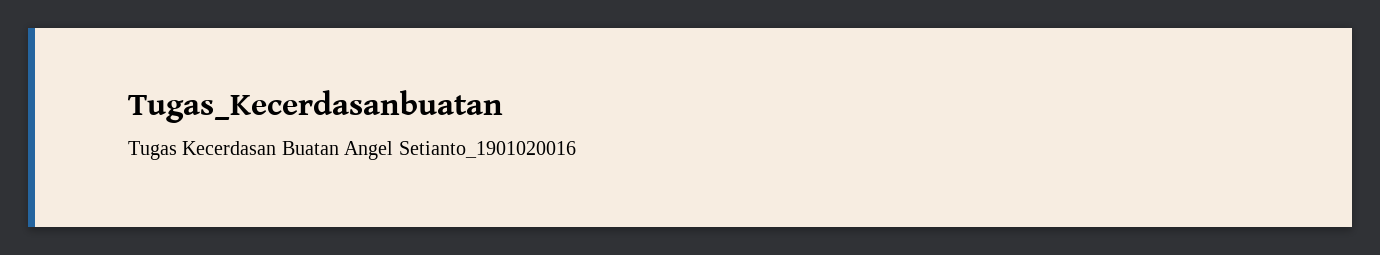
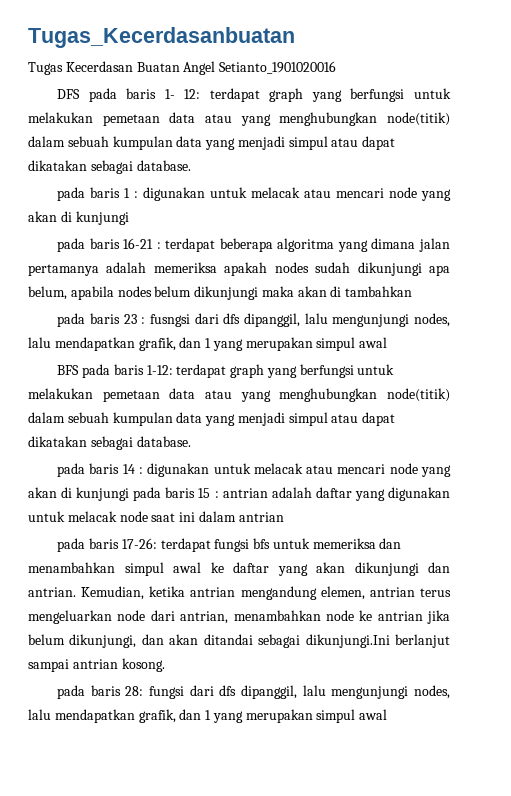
+ DFS pada baris 1- 12: terdapat graph yang berfungsi untuk melakukan pemetaan data atau yang menghubungkan node(titik) dalam sebuah kumpulan data yang menjadi simpul atau dapat dikatakan sebagai database.
+ pada baris 1 : digunakan untuk melacak atau mencari node yang akan di kunjungi
+ pada baris 16-21 : terdapat beberapa algoritma yang dimana jalan pertamanya adalah memeriksa apakah nodes sudah dikunjungi apa belum, apabila nodes belum dikunjungi maka akan di tambahkan
+ pada baris 23 : fusngsi dari dfs dipanggil, lalu mengunjungi nodes, lalu mendapatkan grafik, dan 1 yang merupakan simpul awal
+ BFS pada baris 1-12: terdapat graph yang berfungsi untuk melakukan pemetaan data atau yang menghubungkan node(titik) dalam sebuah kumpulan data yang menjadi simpul atau dapat dikatakan sebagai database.
+ pada baris 14 : digunakan untuk melacak atau mencari node yang akan di kunjungi pada baris 15 : antrian adalah daftar yang digunakan untuk melacak node saat ini dalam antrian
+ pada baris 17-26: terdapat fungsi bfs untuk memeriksa dan menambahkan simpul awal ke daftar yang akan dikunjungi dan antrian. Kemudian, ketika antrian mengandung elemen, antrian terus mengeluarkan node dari antrian, menambahkan node ke antrian jika belum dikunjungi, dan akan ditandai sebagai dikunjungi.Ini berlanjut sampai antrian kosong.
+ pada baris 28: fungsi dari dfs dipanggil, lalu mengunjungi nodes, lalu mendapatkan grafik, dan 1 yang merupakan simpul awal

